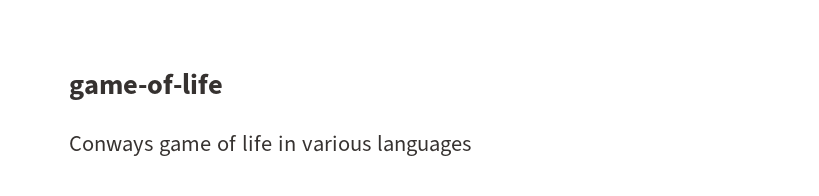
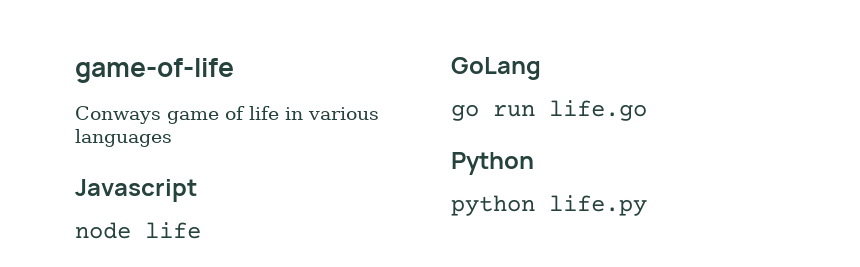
+ Javascript
+ node life
+ GoLang
+ go run life.go
+ Python
+ python life.py

